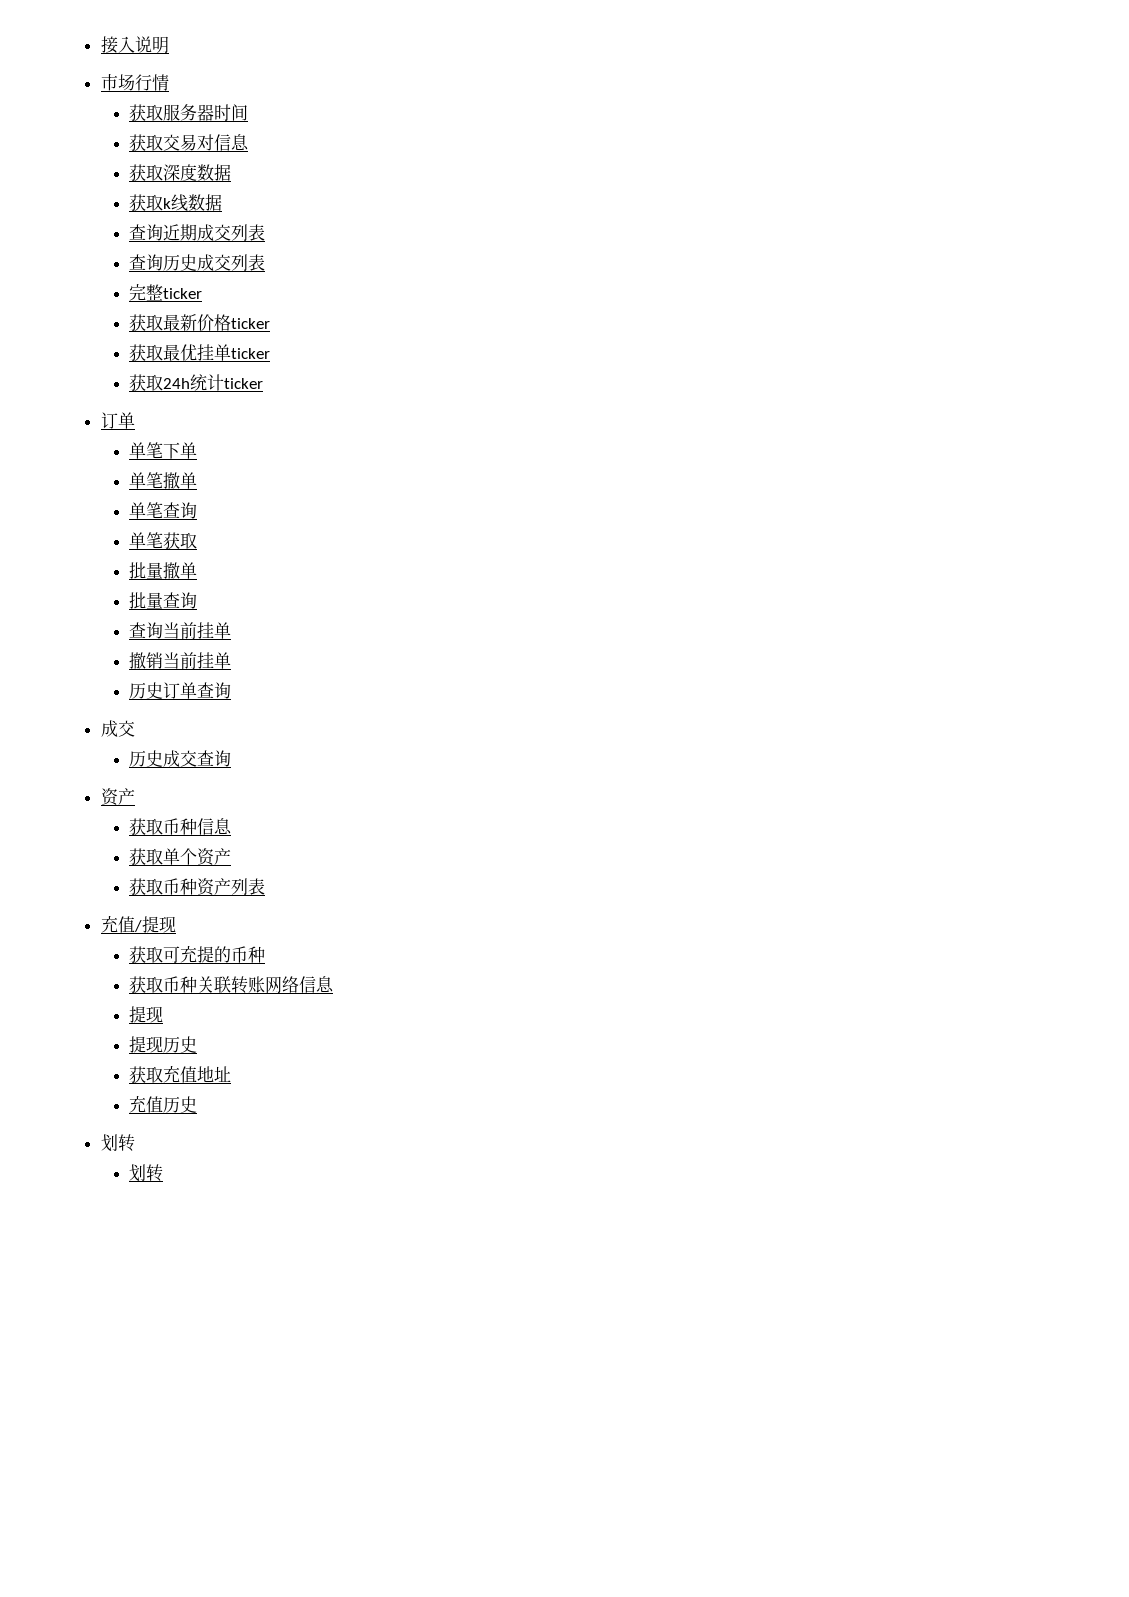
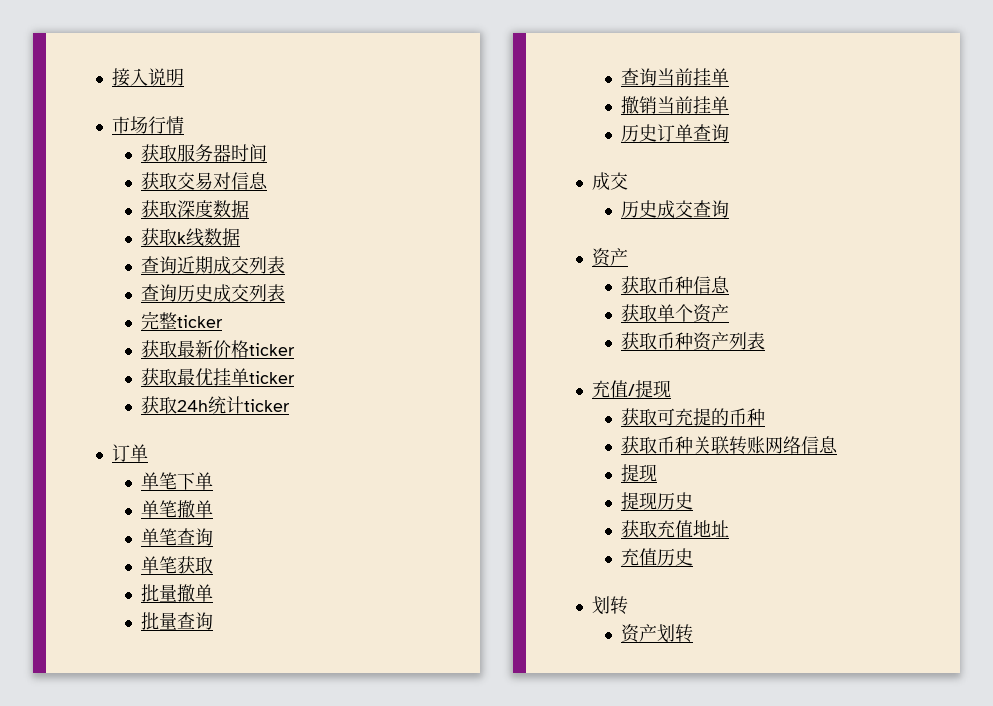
  充值历史
  划转
- 划转
+ 资产划转

